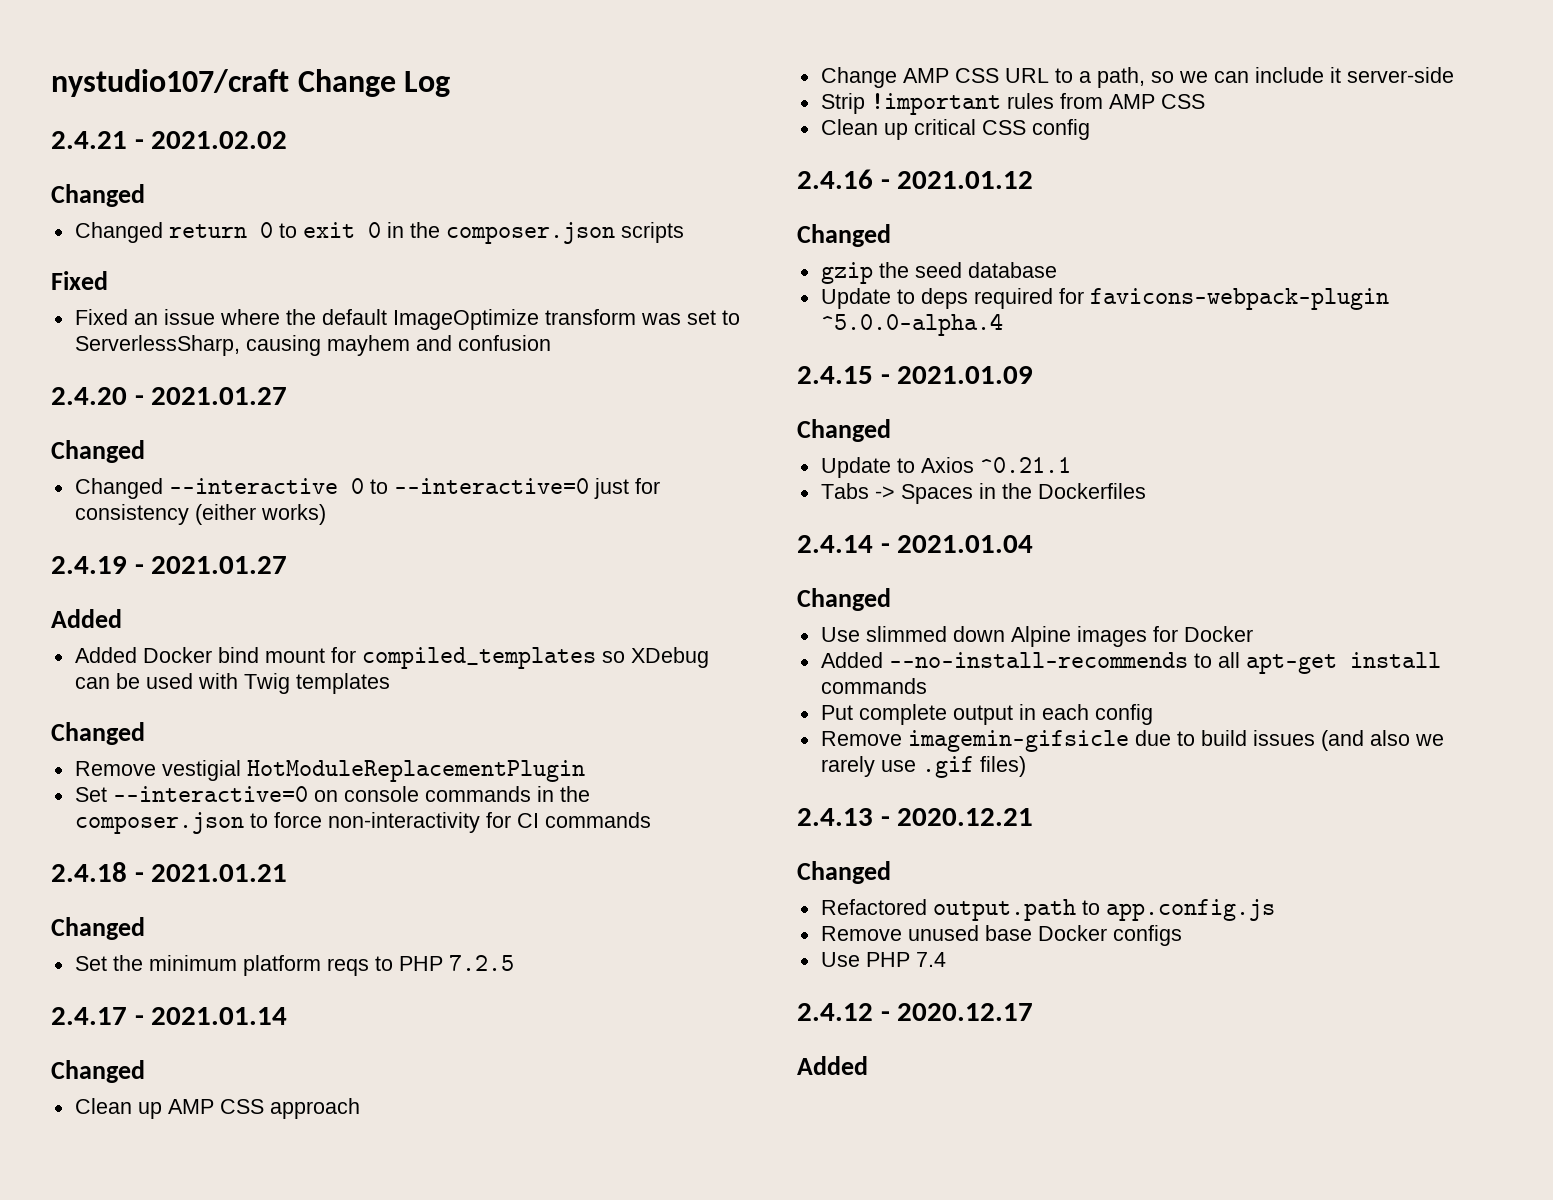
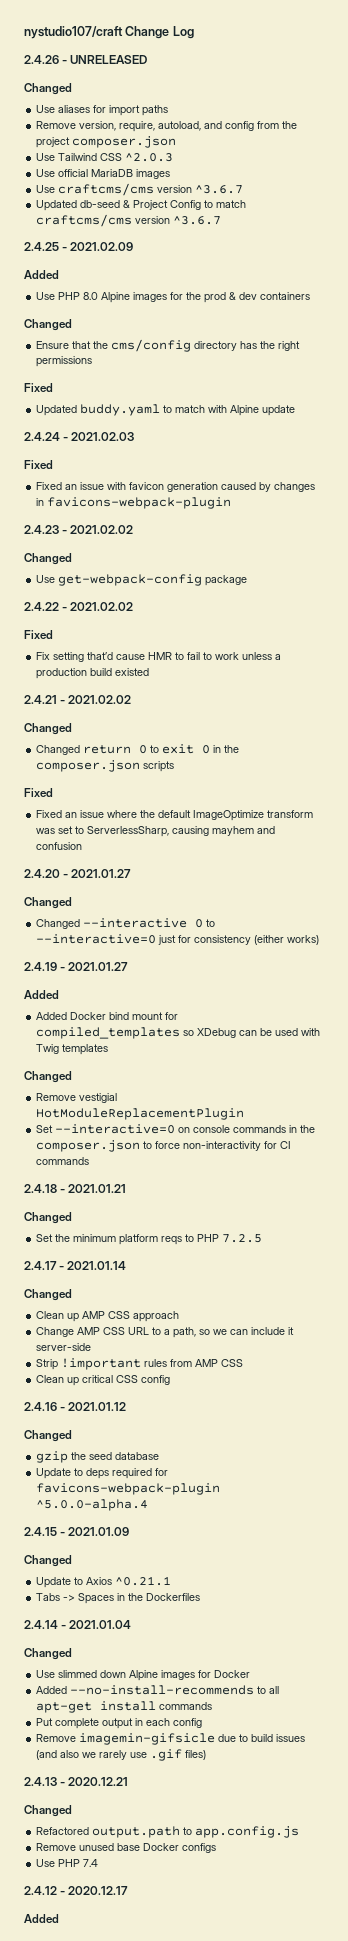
+ 2.4.26 - UNRELEASED
+ Changed
+ Use aliases for import paths
+ Remove version, require, autoload, and config from the project composer.json
+ Use Tailwind CSS ^2.0.3
+ Use official MariaDB images
+ Use craftcms/cms version ^3.6.7
+ Updated db-seed & Project Config to match craftcms/cms version ^3.6.7
+ 2.4.25 - 2021.02.09
+ Added
+ Use PHP 8.0 Alpine images for the prod & dev containers
+ Changed
+ Ensure that the cms/config directory has the right permissions
+ Fixed
+ Updated buddy.yaml to match with Alpine update
+ 2.4.24 - 2021.02.03
+ Fixed
+ Fixed an issue with favicon generation caused by changes in favicons-webpack-plugin
+ 2.4.23 - 2021.02.02
+ Changed
+ Use get-webpack-config package
+ 2.4.22 - 2021.02.02
+ Fixed
+ Fix setting that’d cause HMR to fail to work unless a production build existed

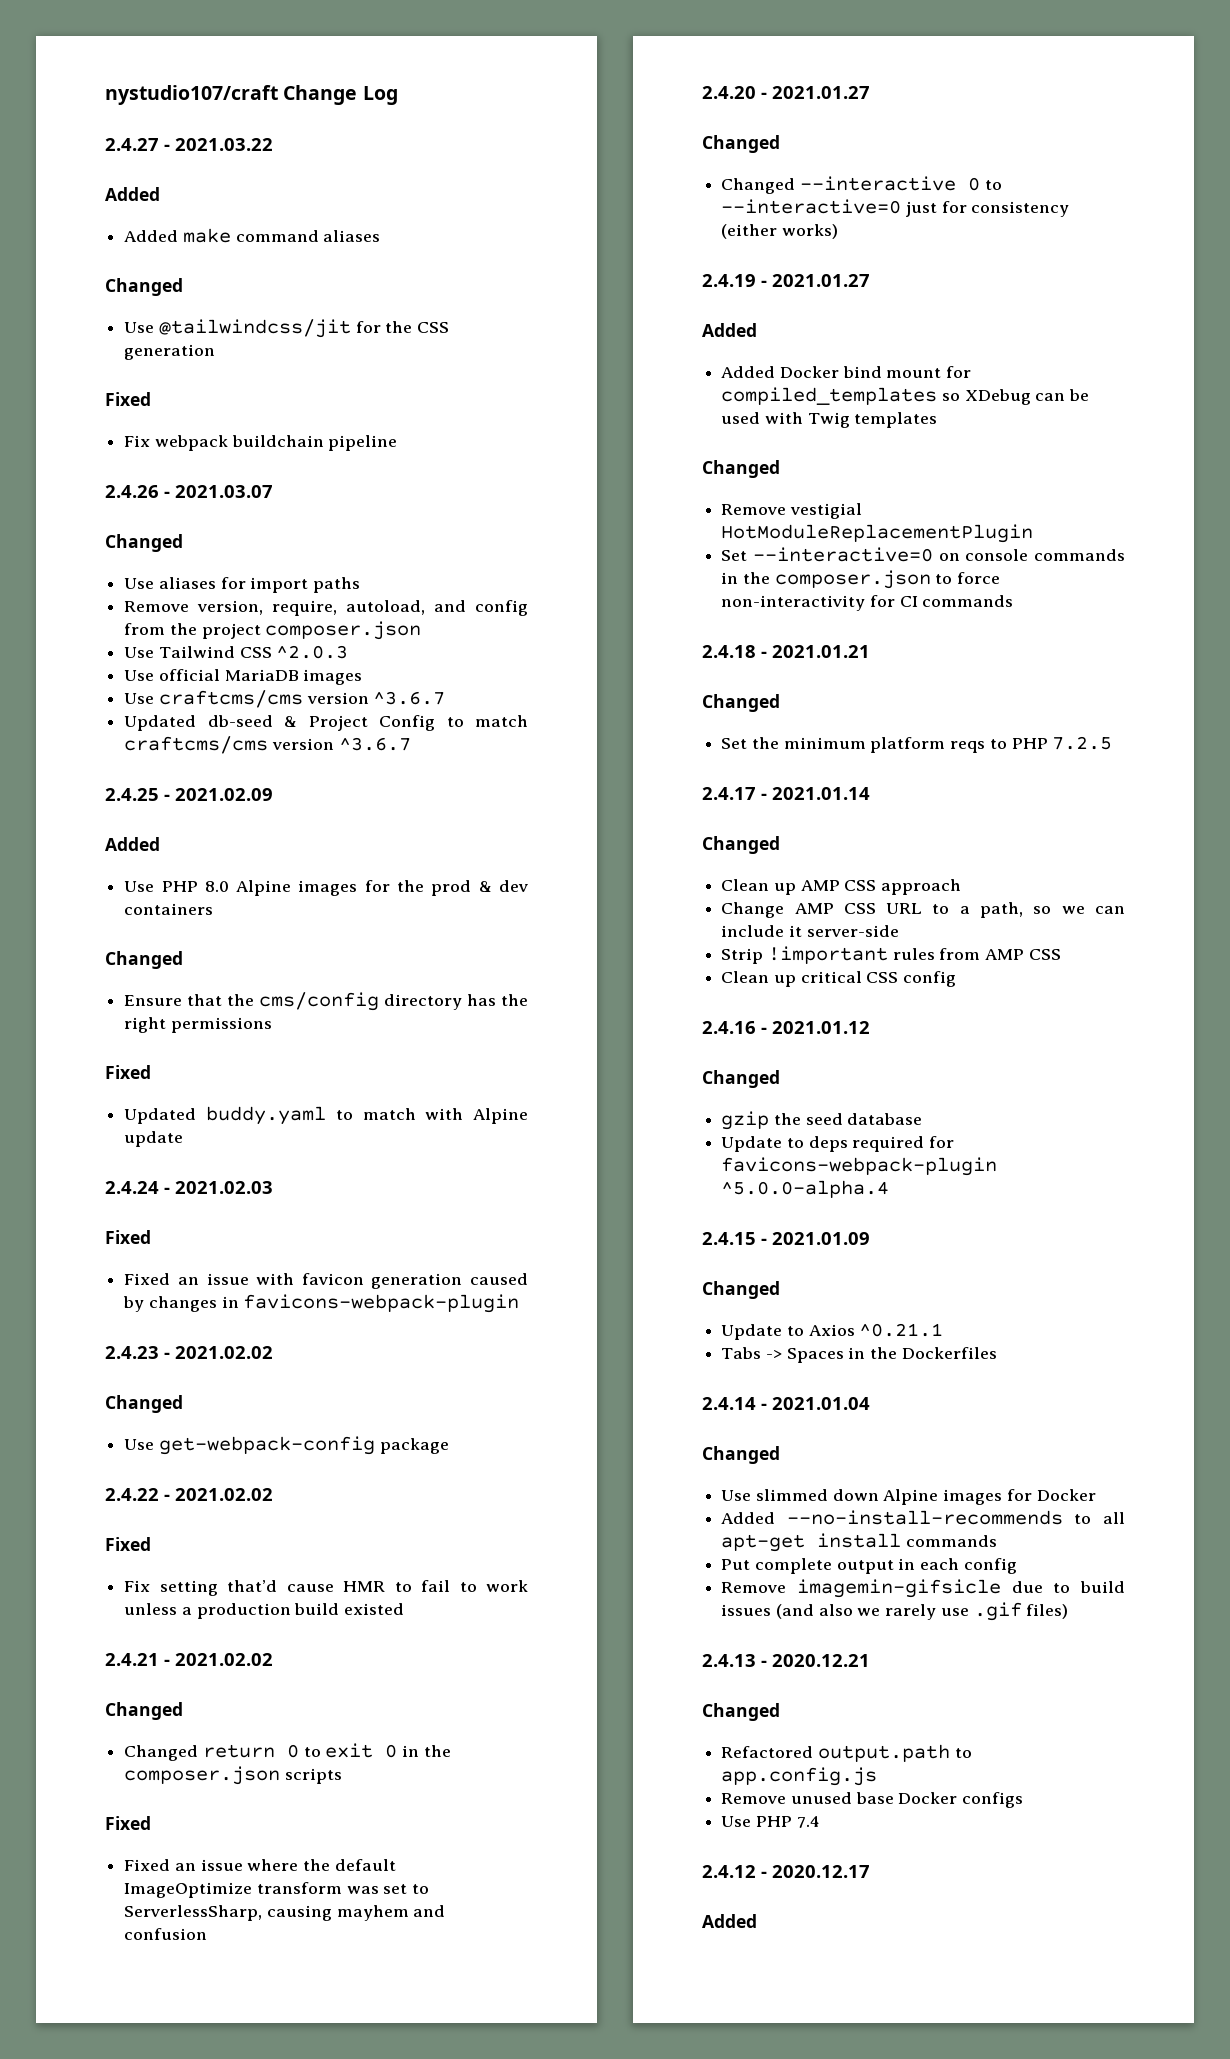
+ 2.4.27 - 2021.03.22
+ Added
+ Added make command aliases
+ Changed
+ Use @tailwindcss/jit for the CSS generation
+ Fixed
+ Fix webpack buildchain pipeline
- 2.4.26 - UNRELEASED
+ 2.4.26 - 2021.03.07

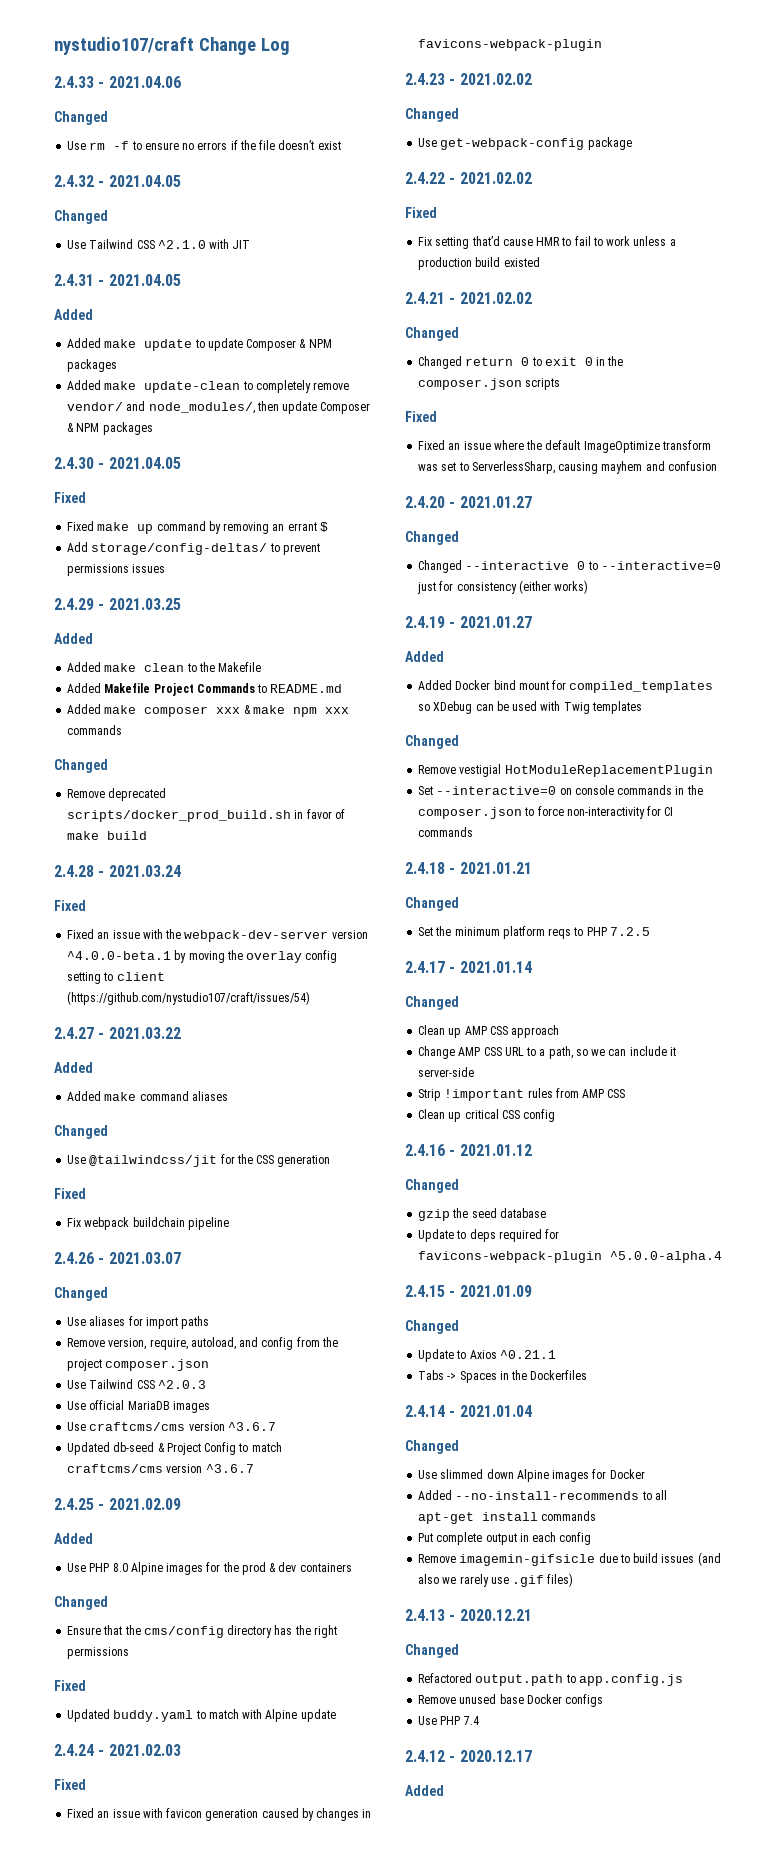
+ 2.4.33 - 2021.04.06
+ Changed
+ Use rm -f to ensure no errors if the file doesn’t exist
+ 2.4.32 - 2021.04.05
+ Changed
+ Use Tailwind CSS ^2.1.0 with JIT
+ 2.4.31 - 2021.04.05
+ Added
+ Added make update to update Composer & NPM packages
+ Added make update-clean to completely remove vendor/ and node_modules/, then update Composer & NPM packages
+ 2.4.30 - 2021.04.05
+ Fixed
+ Fixed make up command by removing an errant $
+ Add storage/config-deltas/ to prevent permissions issues
+ 2.4.29 - 2021.03.25
+ Added
+ Added make clean to the Makefile
+ Added Makefile Project Commands to README.md
+ Added make composer xxx & make npm xxx commands
+ Changed
+ Remove deprecated scripts/docker_prod_build.sh in favor of make build
+ 2.4.28 - 2021.03.24
+ Fixed
+ Fixed an issue with the webpack-dev-server version ^4.0.0-beta.1 by moving the overlay config setting to client (https://github.com/nystudio107/craft/issues/54)

